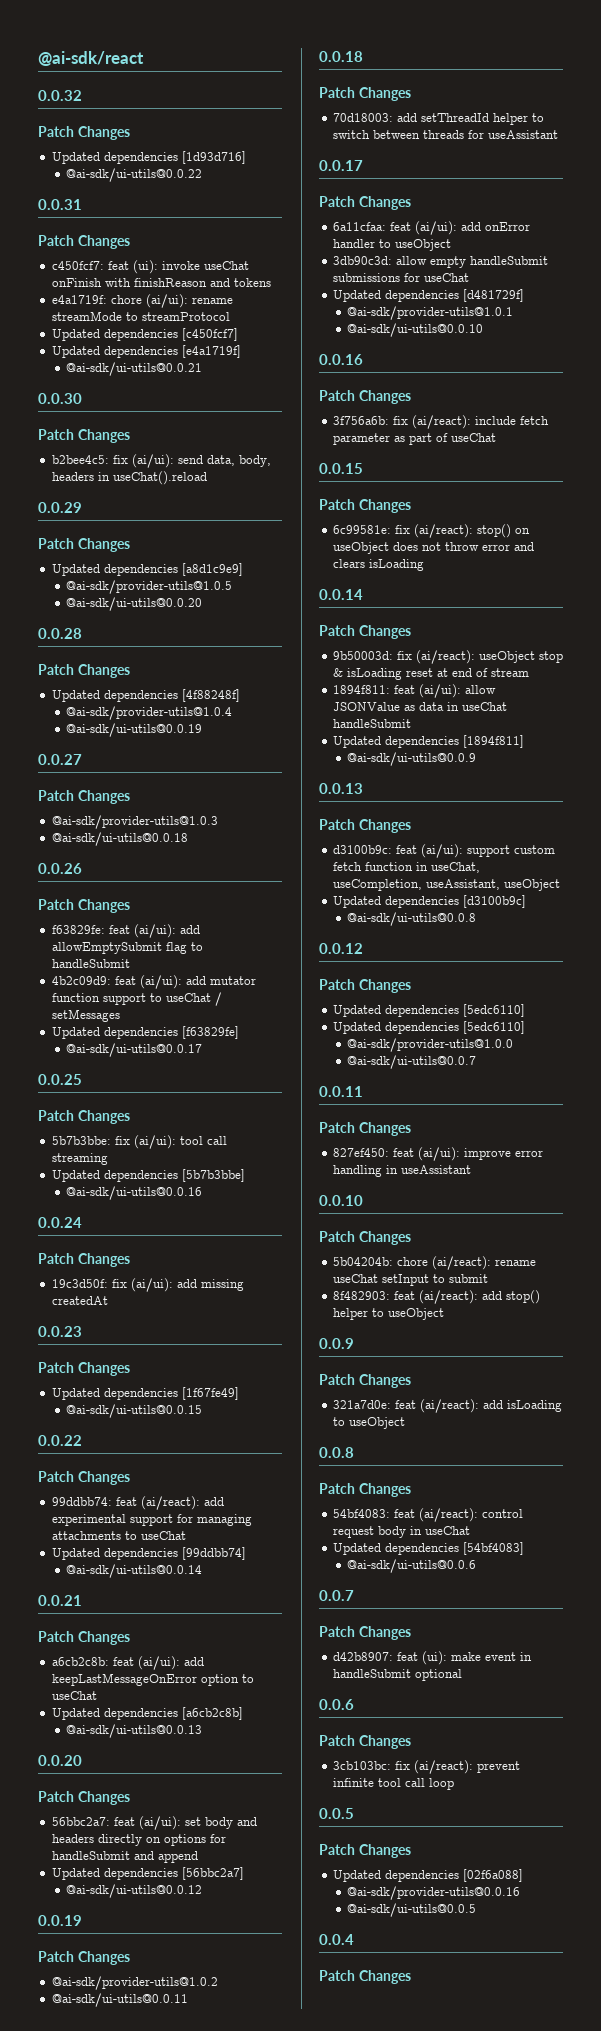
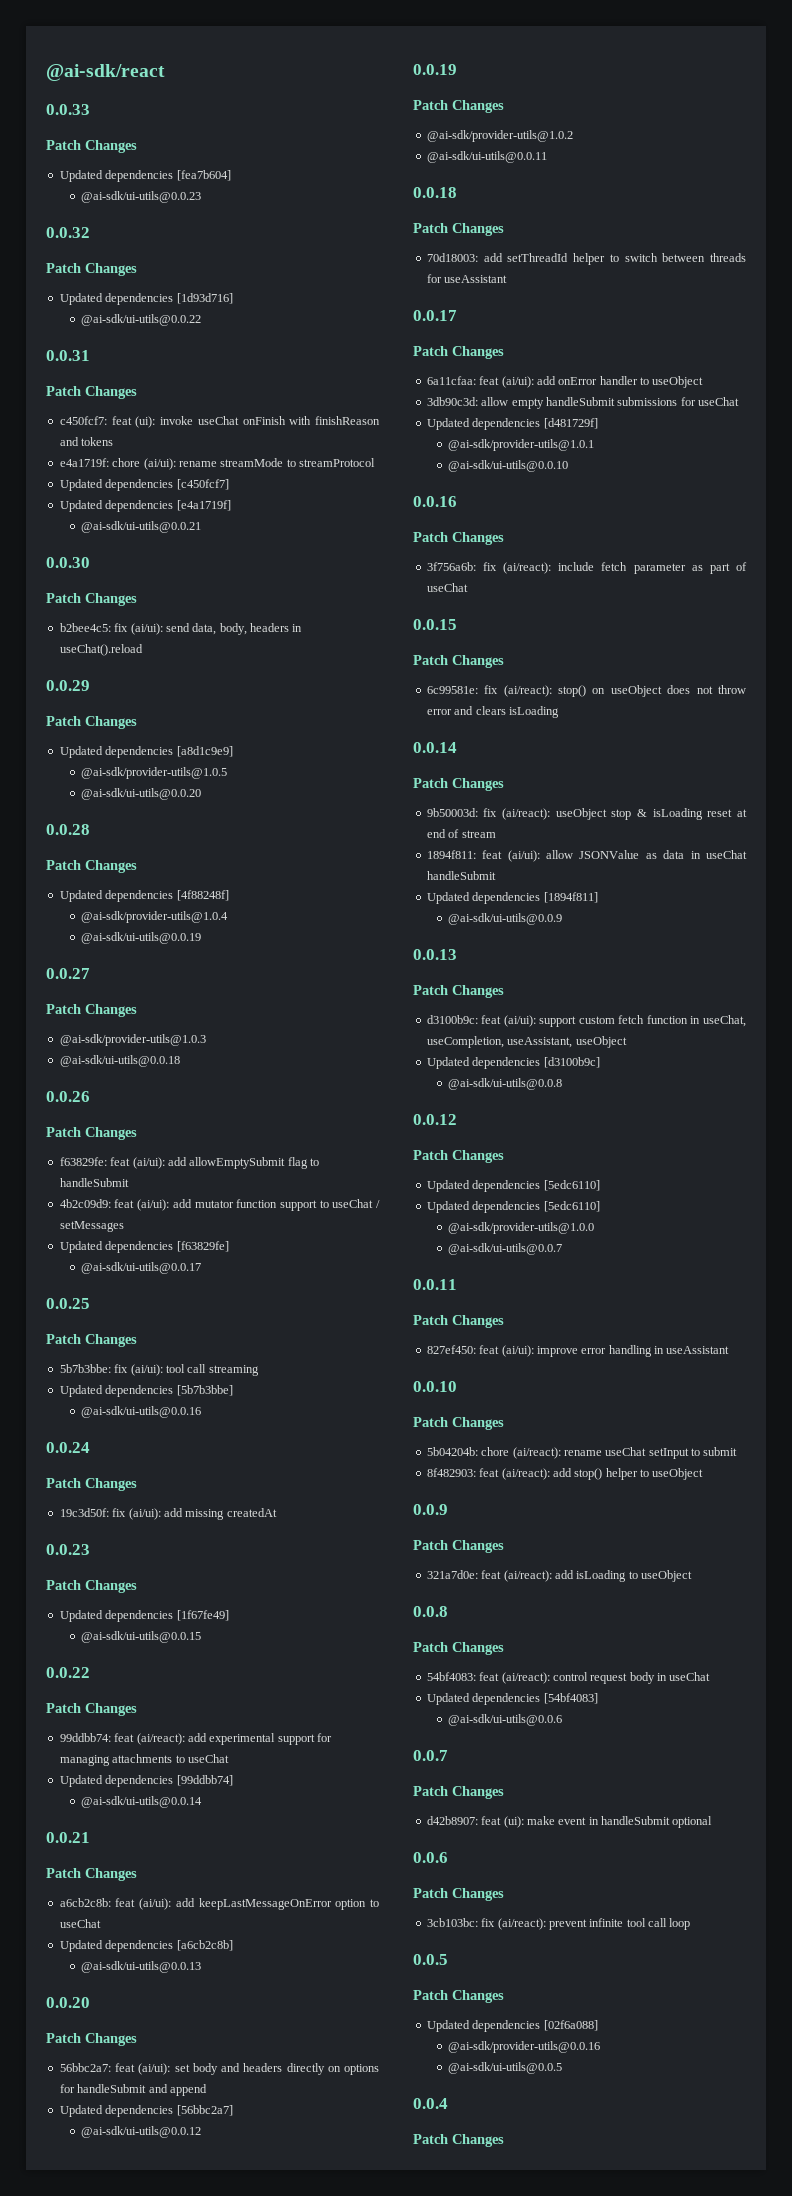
+ 0.0.33
+ Patch Changes
+ Updated dependencies [fea7b604]
+ @ai-sdk/ui-utils@0.0.23

